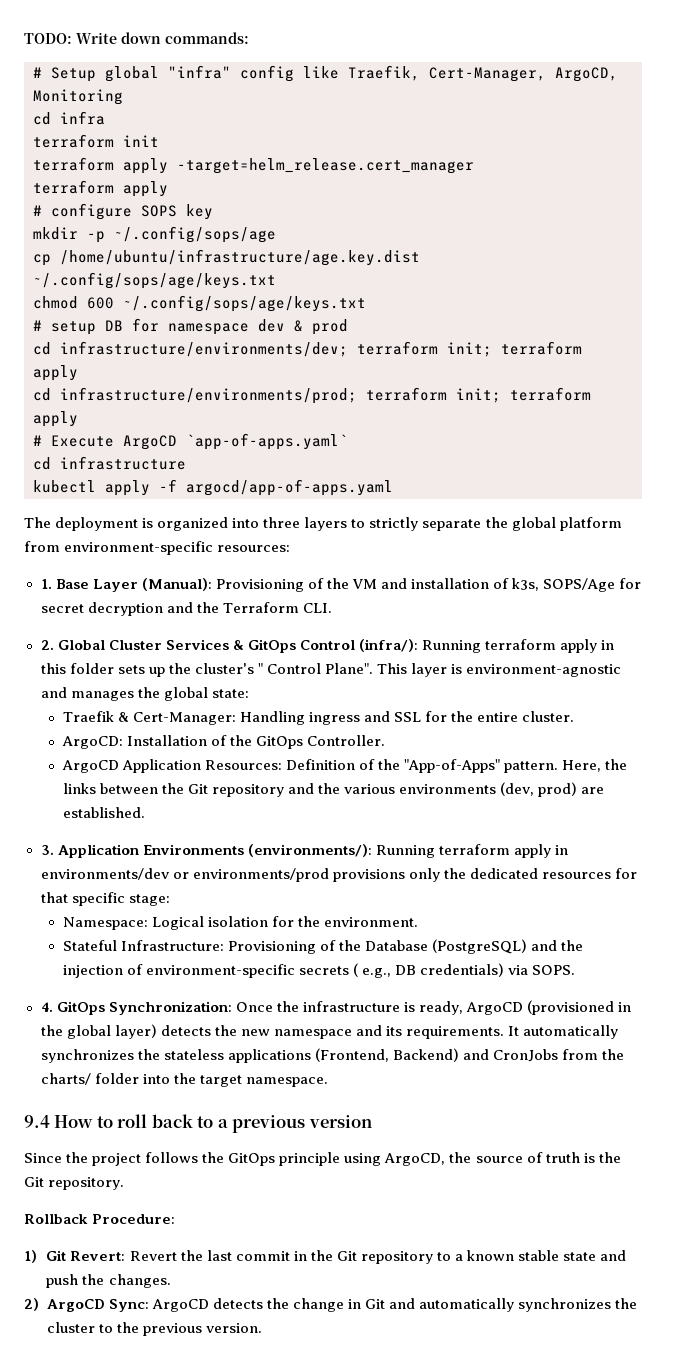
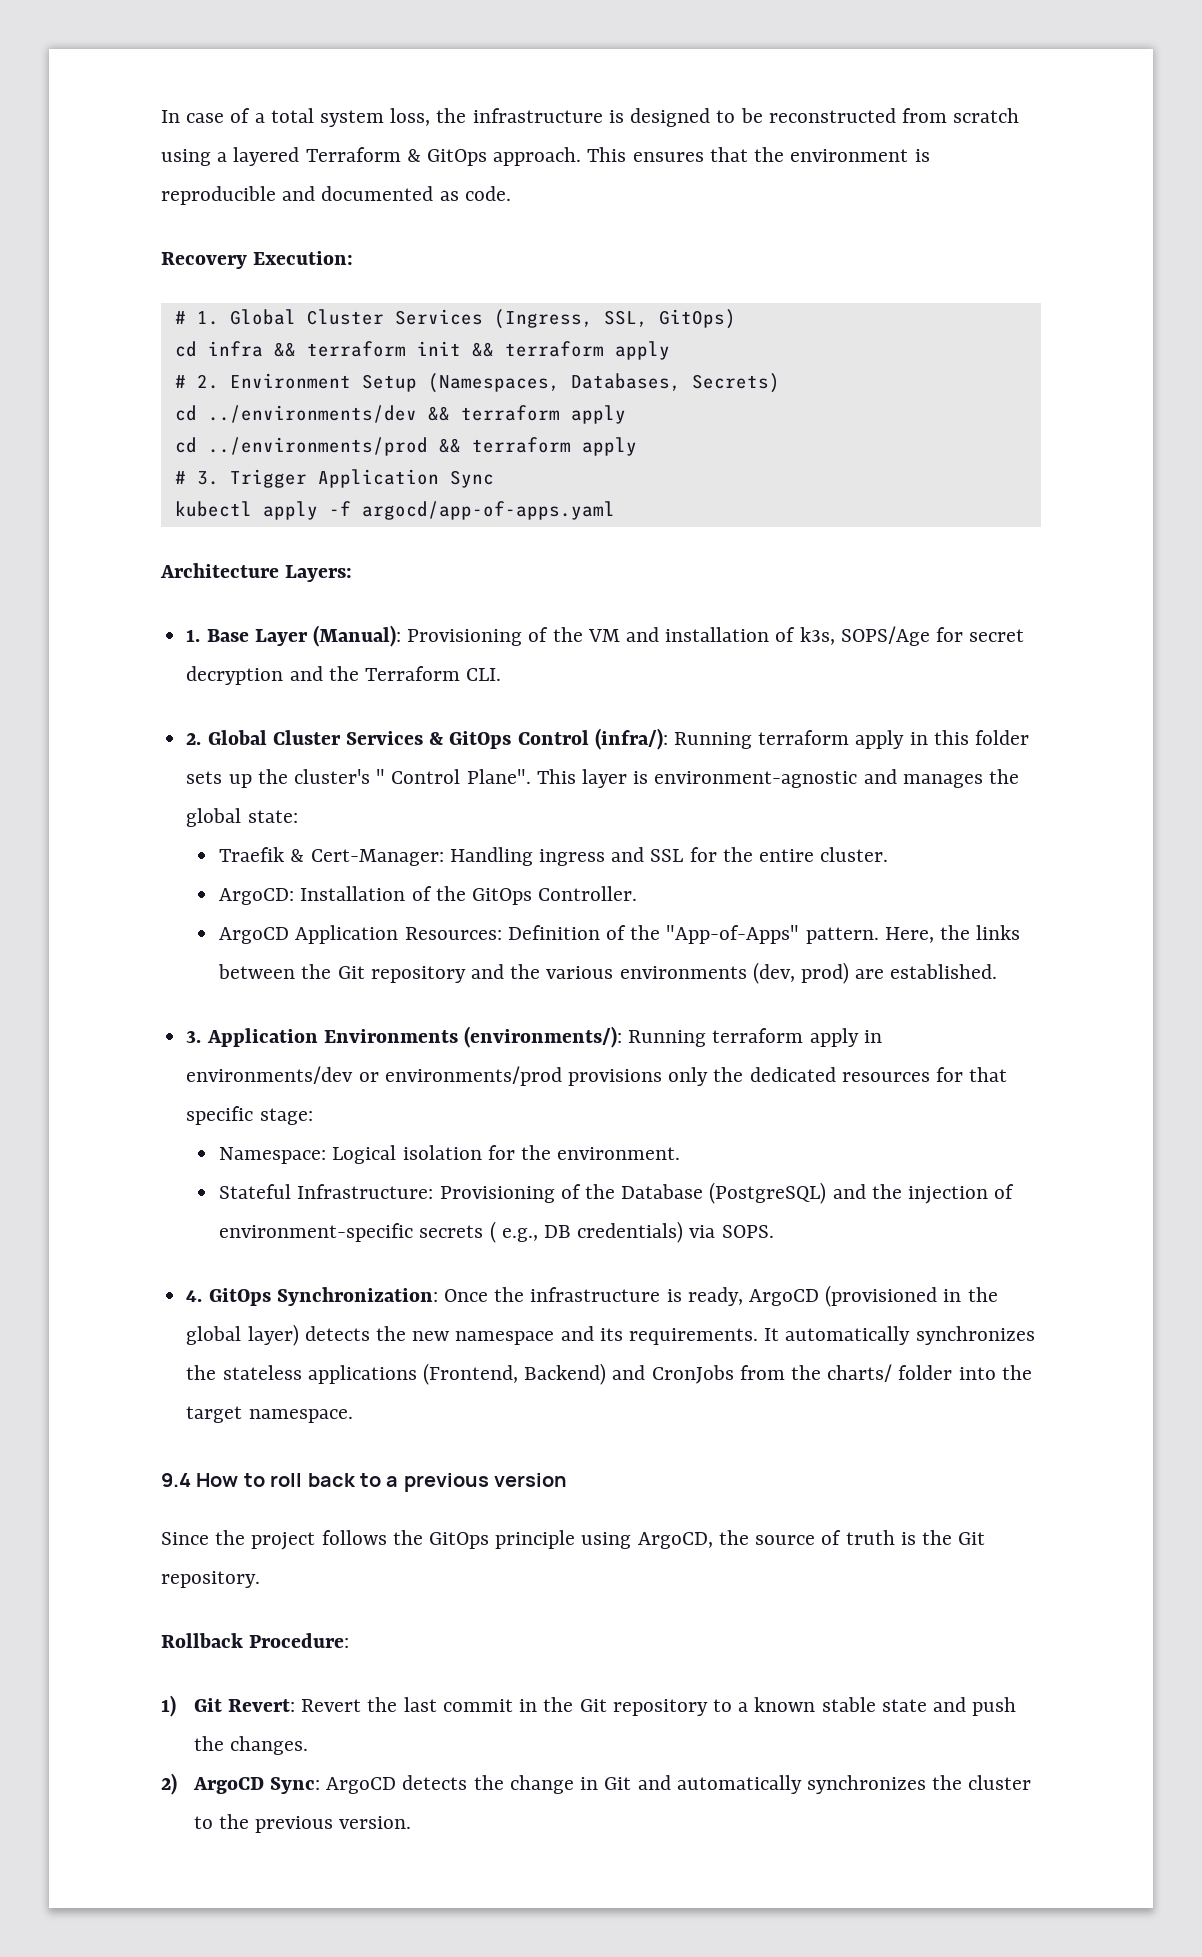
- TODO: Write down commands:
- # Setup global "infra" config like Traefik, Cert-Manager, ArgoCD, Monitoring
+ In case of a total system loss, the infrastructure is designed to be reconstructed from scratch using a layered Terraform & GitOps approach. This ensures that the environment is reproducible and documented as code.
+ Recovery Execution:
+ # 1. Global Cluster Services (Ingress, SSL, GitOps)
- cd infra
- terraform init
- terraform apply -target=helm_release.cert_manager
- terraform apply
- # configure SOPS key
- mkdir -p ~/.config/sops/age
- cp /home/ubuntu/infrastructure/age.key.dist ~/.config/sops/age/keys.txt
- chmod 600 ~/.config/sops/age/keys.txt
- # setup DB for namespace dev & prod
- cd infrastructure/environments/dev; terraform init; terraform apply
+ cd infra && terraform init && terraform apply
+ # 2. Environment Setup (Namespaces, Databases, Secrets)
+ cd ../environments/dev && terraform apply
- cd infrastructure/environments/prod; terraform init; terraform apply
- # Execute ArgoCD `app-of-apps.yaml`
- cd infrastructure
+ cd ../environments/prod && terraform apply
+ # 3. Trigger Application Sync
- The deployment is organized into three layers to strictly separate the global platform from environment-specific resources:
+ Architecture Layers:

